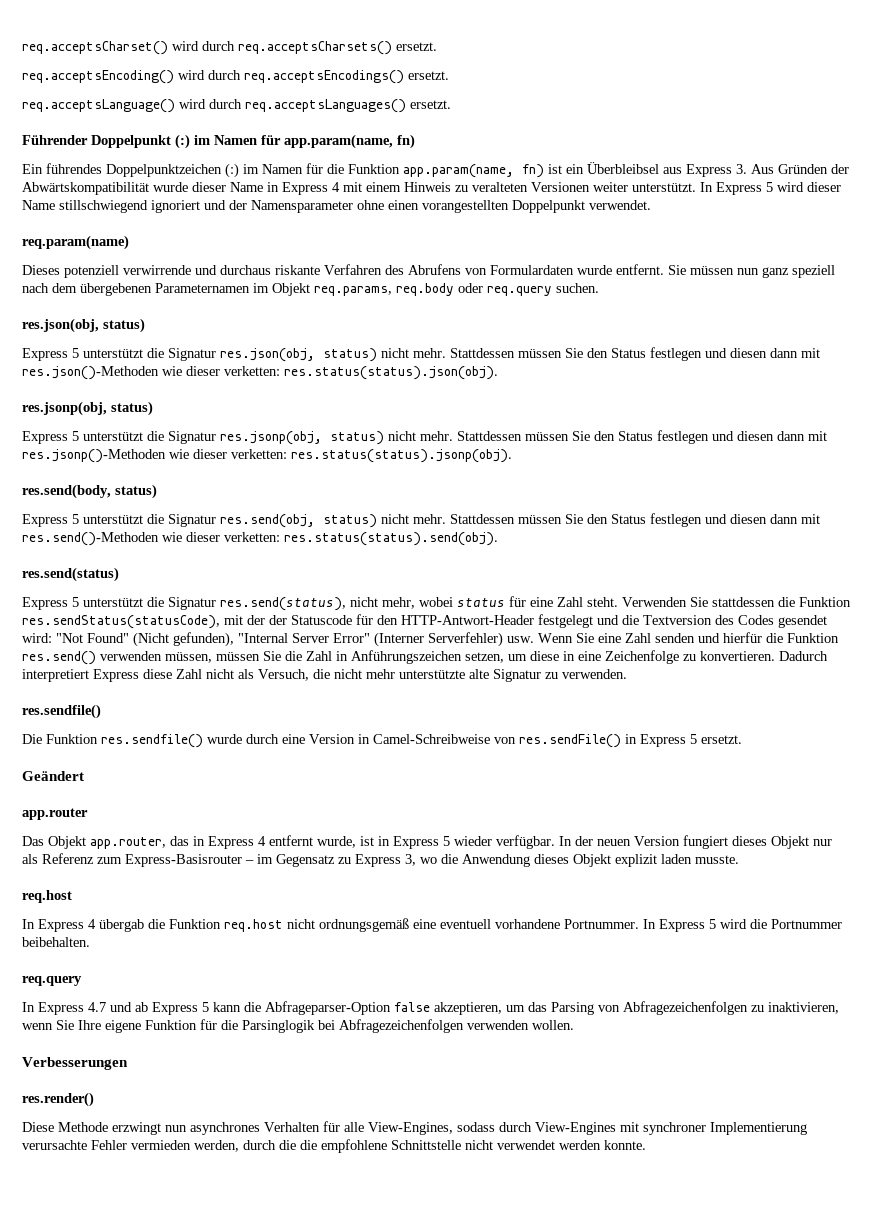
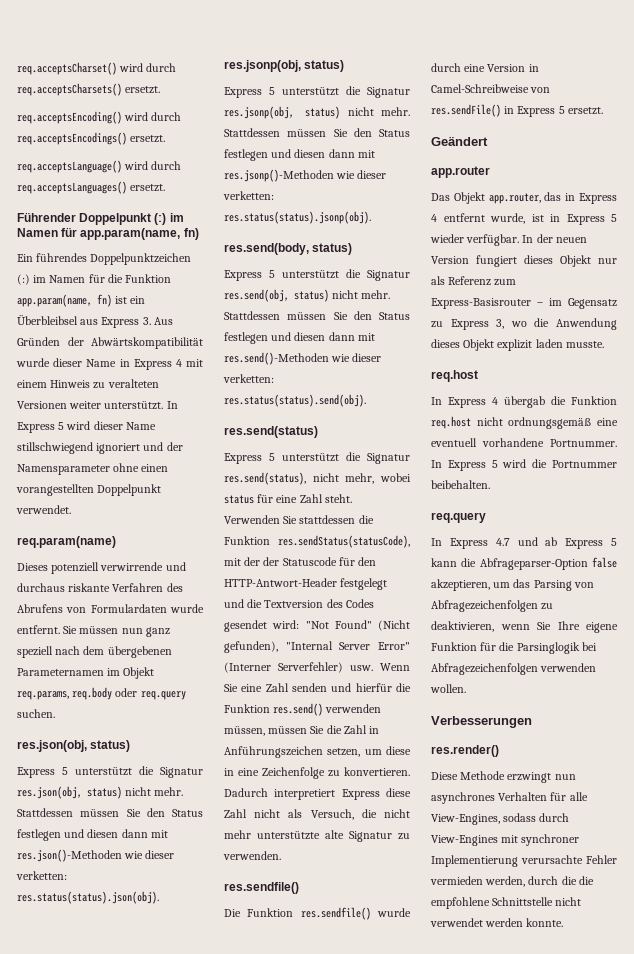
- In Express 4.7 und ab Express 5 kann die Abfrageparser-Option false akzeptieren, um das Parsing von Abfragezeichenfolgen zu inaktivieren, wenn Sie Ihre eigene Funktion für die Parsinglogik bei Abfragezeichenfolgen verwenden wollen.
+ In Express 4.7 und ab Express 5 kann die Abfrageparser-Option false akzeptieren, um das Parsing von Abfragezeichenfolgen zu deaktivieren, wenn Sie Ihre eigene Funktion für die Parsinglogik bei Abfragezeichenfolgen verwenden wollen.

